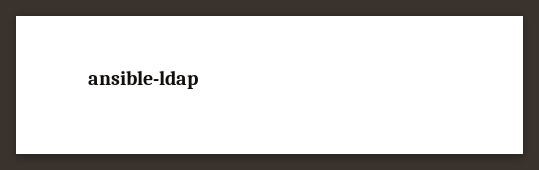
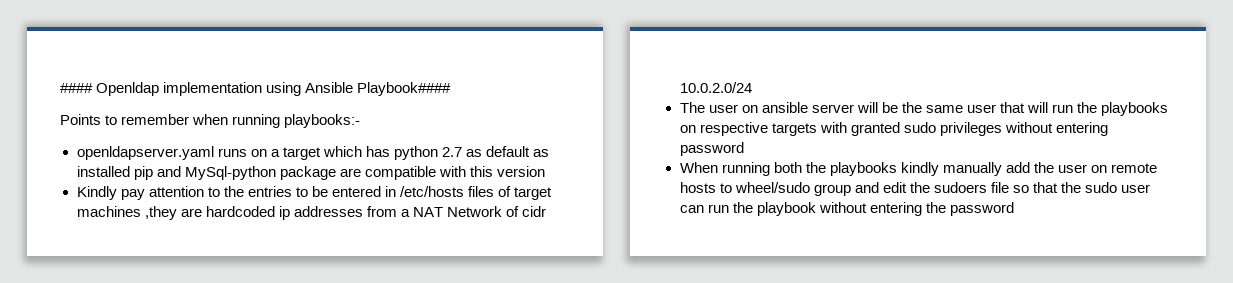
- ansible-ldap
+ #### Openldap implementation using Ansible Playbook####
+ Points to remember when running playbooks:-
+ openldapserver.yaml runs on a target which has python 2.7 as default as installed pip and MySql-python package are compatible with this version
+ Kindly pay attention to the entries to be entered in /etc/hosts files of target machines ,they are hardcoded ip addresses from a NAT Network of cidr 10.0.2.0/24
+ The user on ansible server will be the same user that will run the playbooks on respective targets with granted sudo privileges without entering password
+ When running both the playbooks kindly manually add the user on remote hosts to wheel/sudo group and edit the sudoers file so that the sudo user can run the playbook without entering the password

